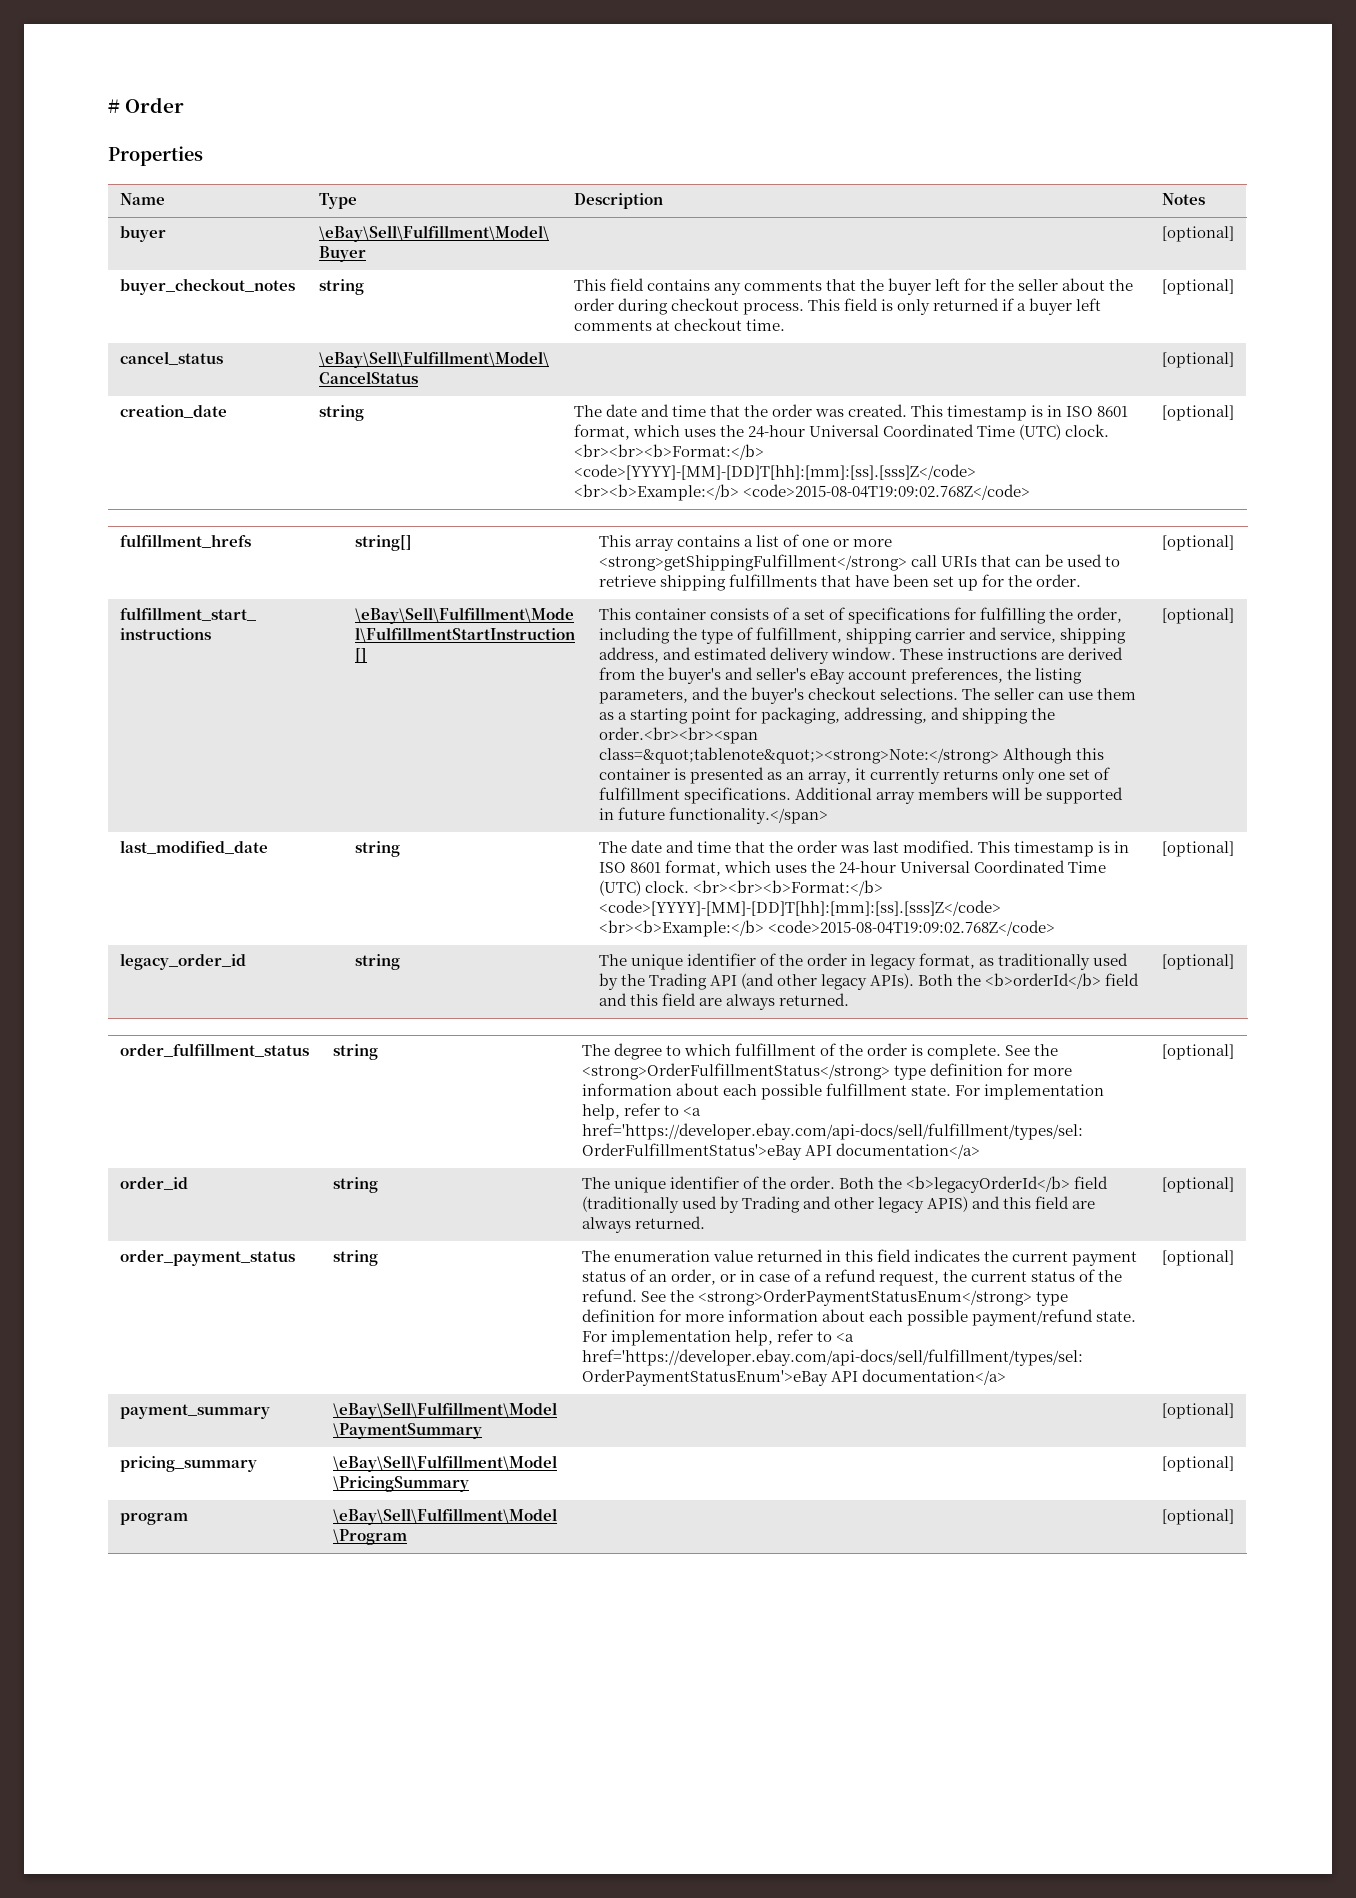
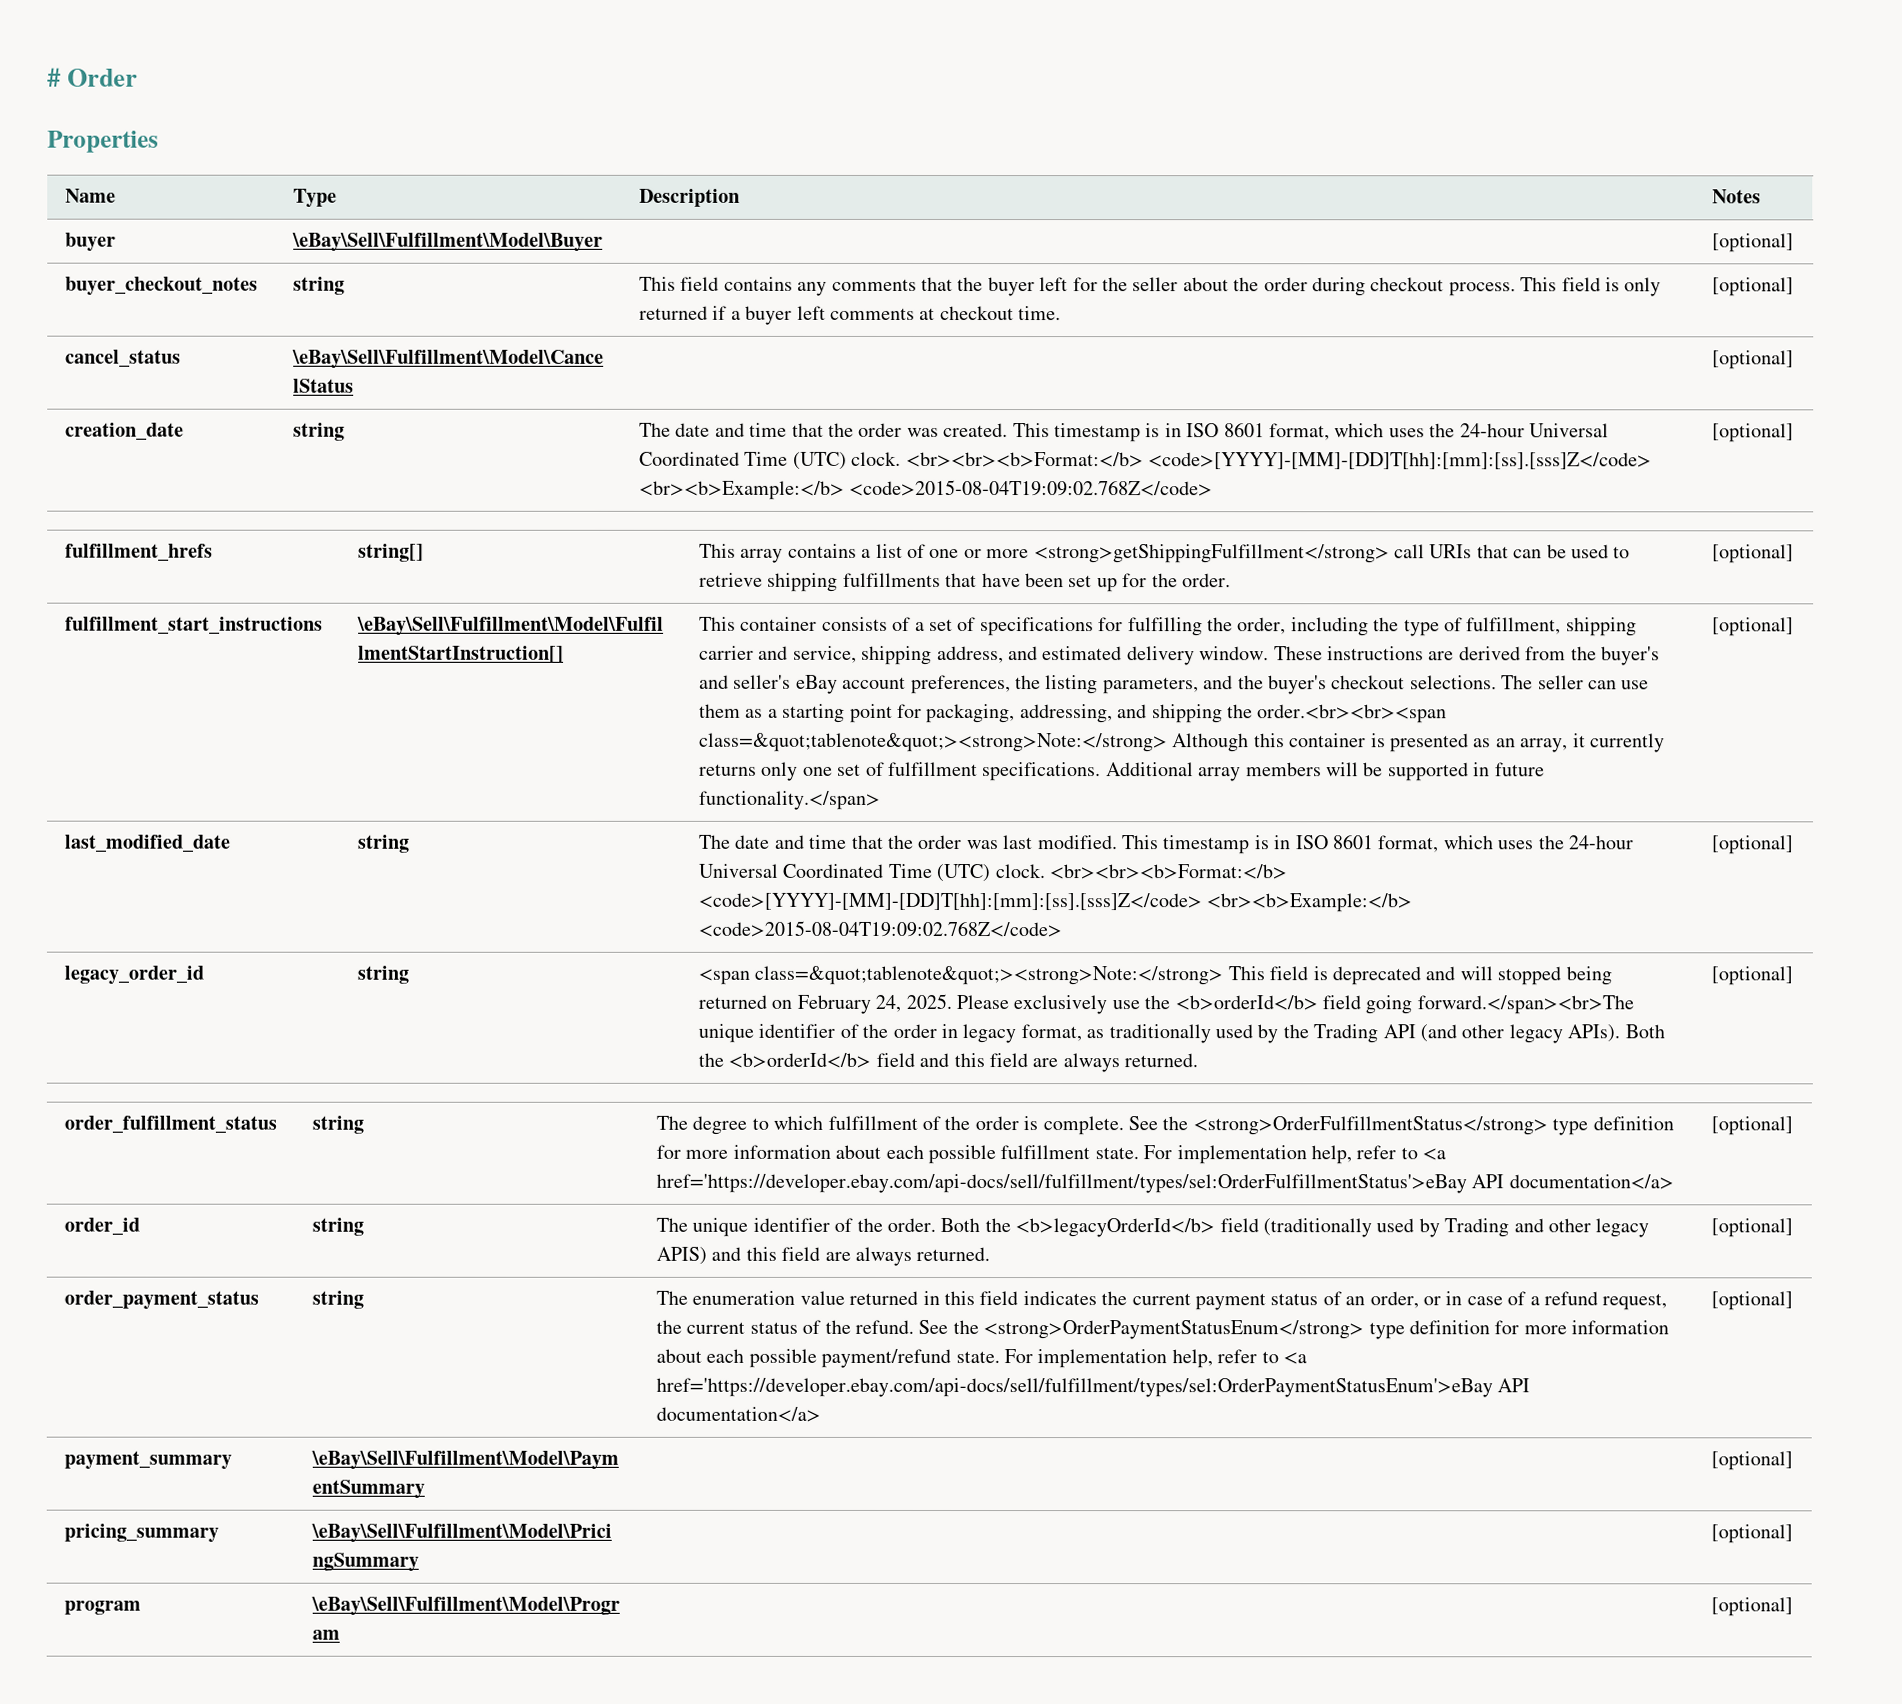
- The unique identifier of the order in legacy format, as traditionally used by the Trading API (and other legacy APIs).
+ <span class=&quot;tablenote&quot;><strong>Note:</strong> This field is deprecated and will stopped being returned on February 24, 2025. Please exclusively use the <b>orderId</b> field going forward.</span><br>The unique identifier of the order in legacy format, as traditionally used by the Trading API (and other legacy APIs).

